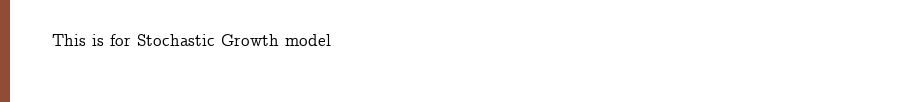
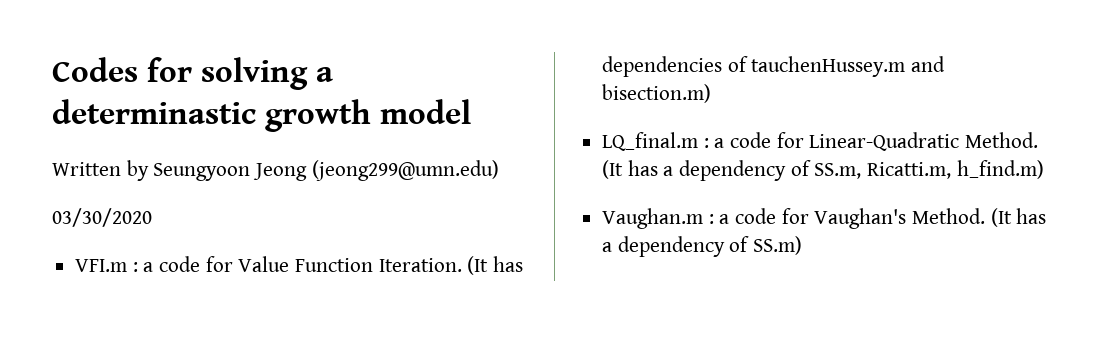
- This is for Stochastic Growth model
+ Codes for solving a determinastic growth model
+ Written by Seungyoon Jeong (jeong299@umn.edu)
+ 03/30/2020
+ VFI.m : a code for Value Function Iteration. (It has dependencies of tauchenHussey.m and bisection.m)
+ LQ_final.m : a code for Linear-Quadratic Method. (It has a dependency of SS.m, Ricatti.m, h_find.m)
+ Vaughan.m : a code for Vaughan's Method. (It has a dependency of SS.m)

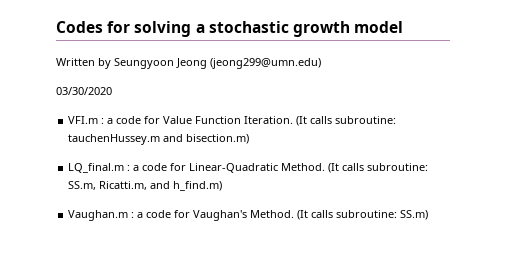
- Codes for solving a determinastic growth model
+ Codes for solving a stochastic growth model
- (It has dependencies of tauchenHussey.m and bisection.m)
+ (It calls subroutine: tauchenHussey.m and bisection.m)
- (It has a dependency of SS.m, Ricatti.m, h_find.m)
+ (It calls subroutine: SS.m, Ricatti.m, and h_find.m)
- (It has a dependency of SS.m)
+ (It calls subroutine: SS.m)

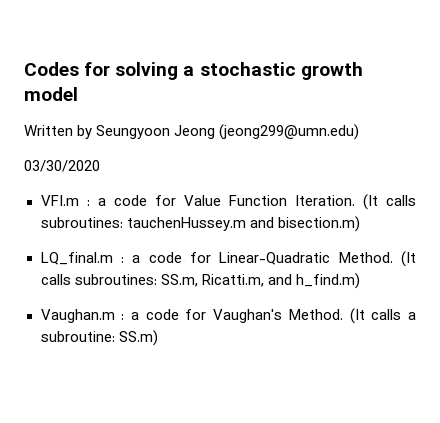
- (It calls subroutine: tauchenHussey.m and bisection.m)
+ (It calls subroutines: tauchenHussey.m and bisection.m)
- (It calls subroutine: SS.m, Ricatti.m, and h_find.m)
+ (It calls subroutines: SS.m, Ricatti.m, and h_find.m)
- (It calls subroutine: SS.m)
+ (It calls a subroutine: SS.m)

